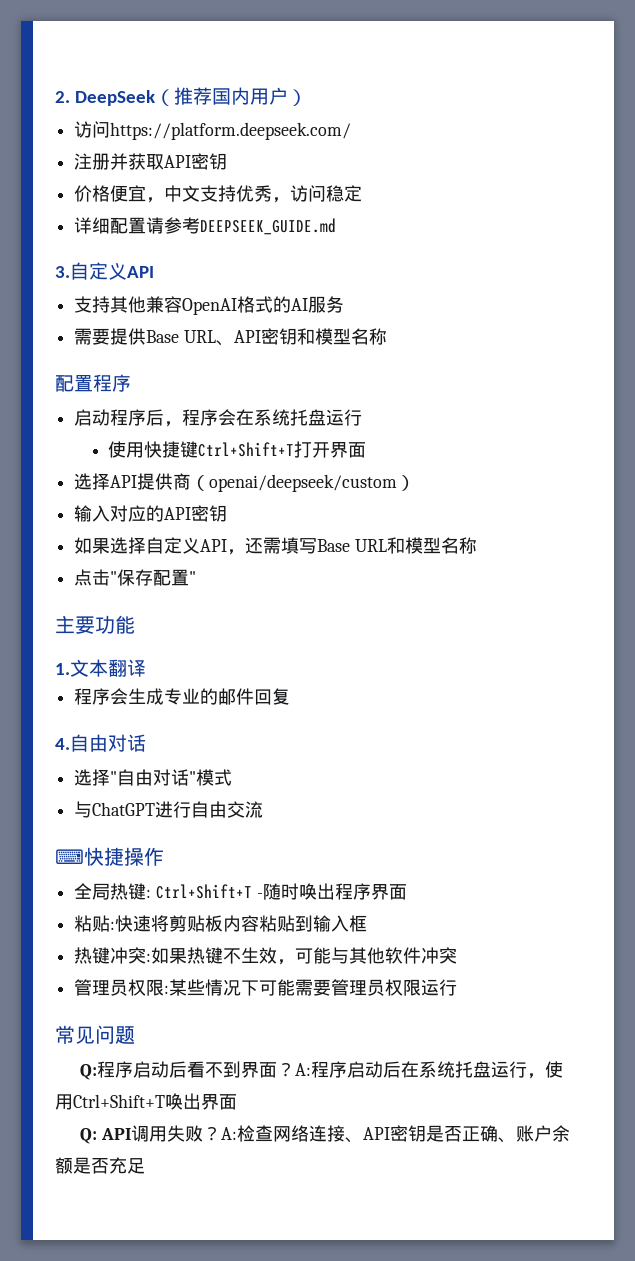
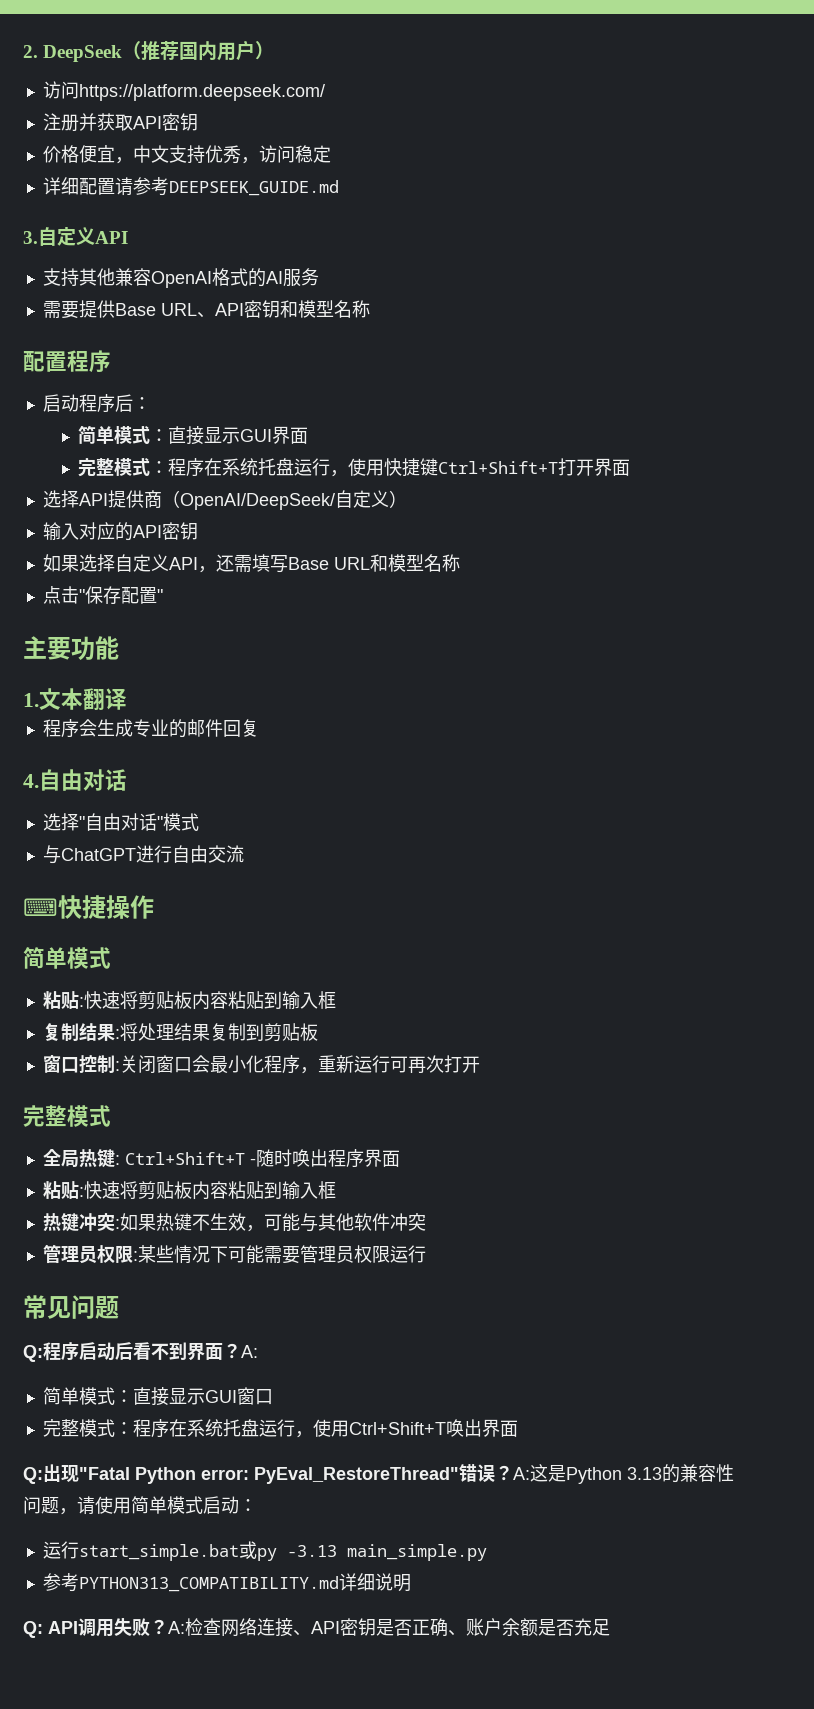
- 启动程序后，程序会在系统托盘运行
- 使用快捷键Ctrl+Shift+T打开界面
+ 启动程序后：
+ 简单模式：直接显示GUI界面
+ 完整模式：程序在系统托盘运行，使用快捷键Ctrl+Shift+T打开界面
- 选择API提供商（openai/deepseek/custom）
+ 选择API提供商（OpenAI/DeepSeek/自定义）
  ⌨快捷操作
+ 简单模式
+ 粘贴:快速将剪贴板内容粘贴到输入框
+ 复制结果:将处理结果复制到剪贴板
+ 窗口控制:关闭窗口会最小化程序，重新运行可再次打开
+ 完整模式
- Q:程序启动后看不到界面？A:程序启动后在系统托盘运行，使用Ctrl+Shift+T唤出界面
+ Q:程序启动后看不到界面？A:
+ 简单模式：直接显示GUI窗口
+ 完整模式：程序在系统托盘运行，使用Ctrl+Shift+T唤出界面
+ Q:出现"Fatal Python error: PyEval_RestoreThread"错误？A:这是Python 3.13的兼容性问题，请使用简单模式启动：
+ 运行start_simple.bat或py -3.13 main_simple.py
+ 参考PYTHON313_COMPATIBILITY.md详细说明

